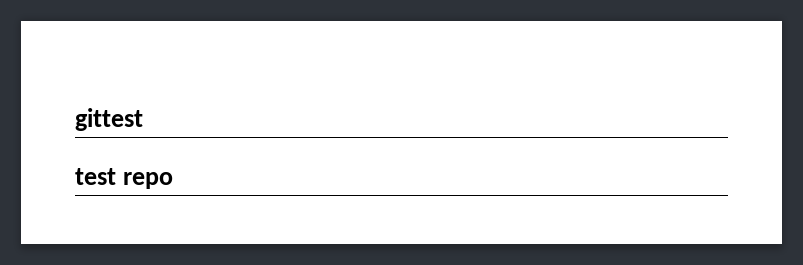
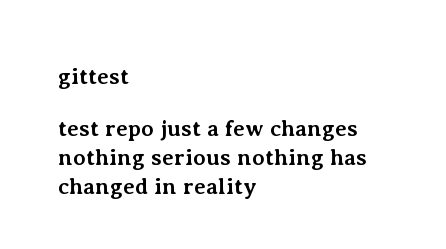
- test repo
+ test repo just a few changes nothing serious nothing has changed in reality

